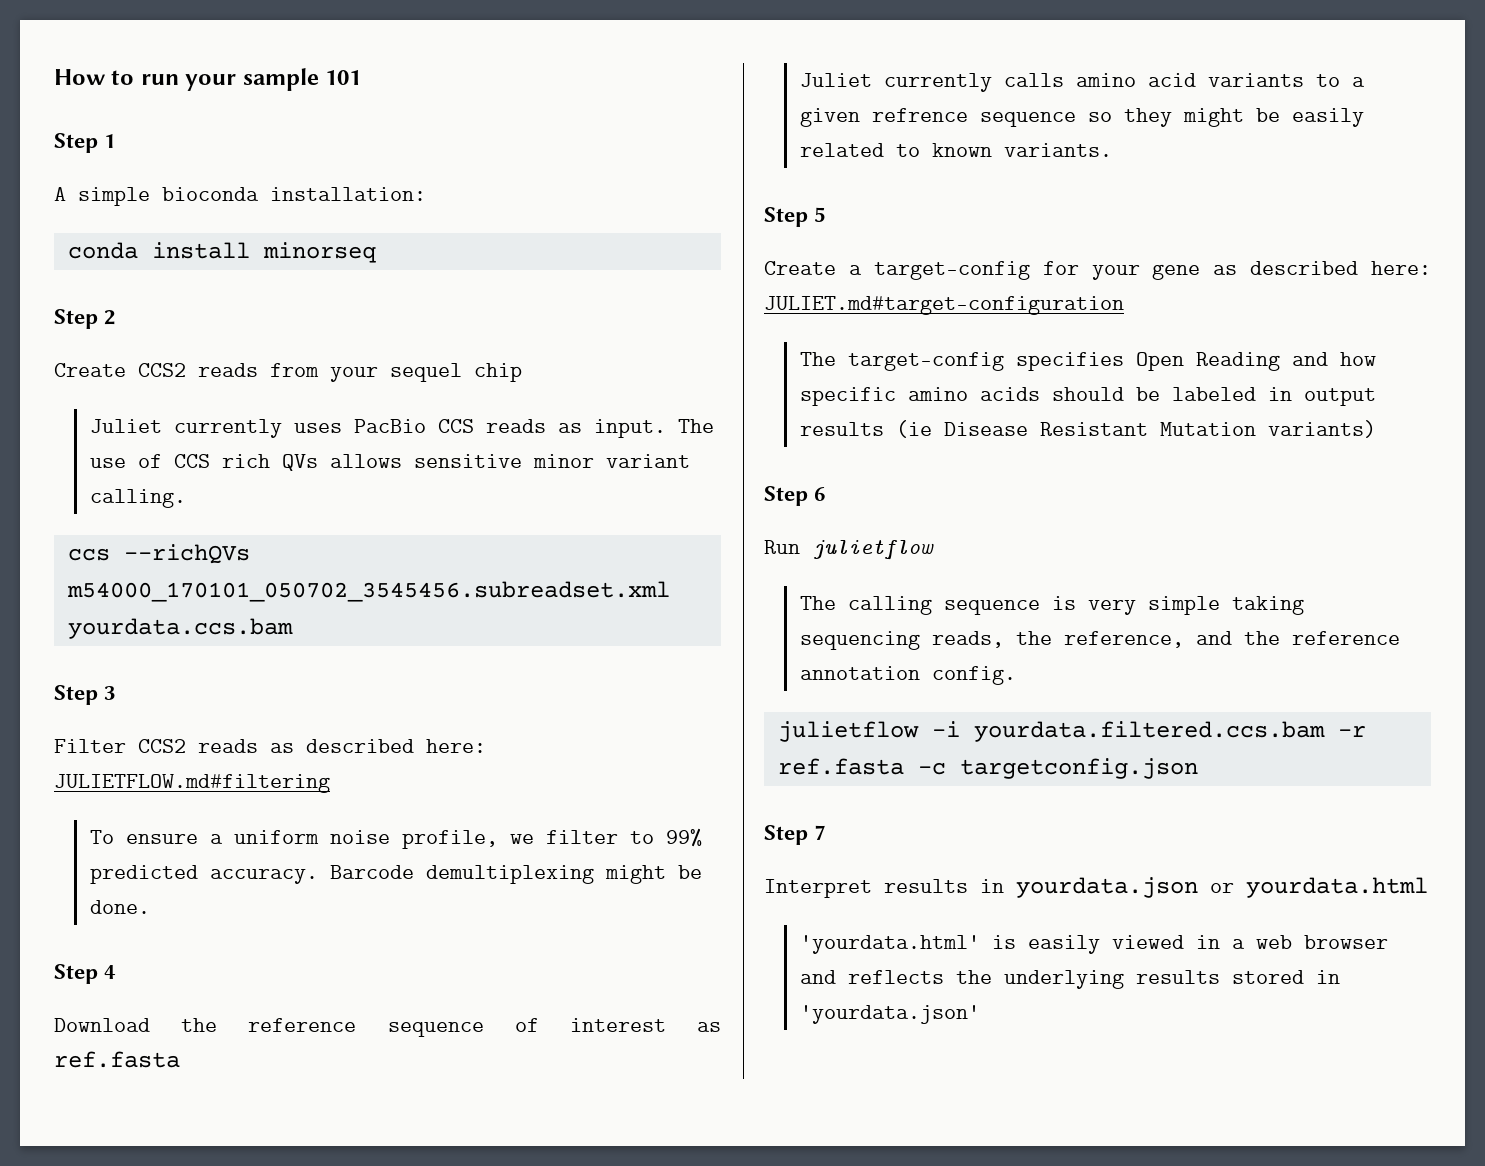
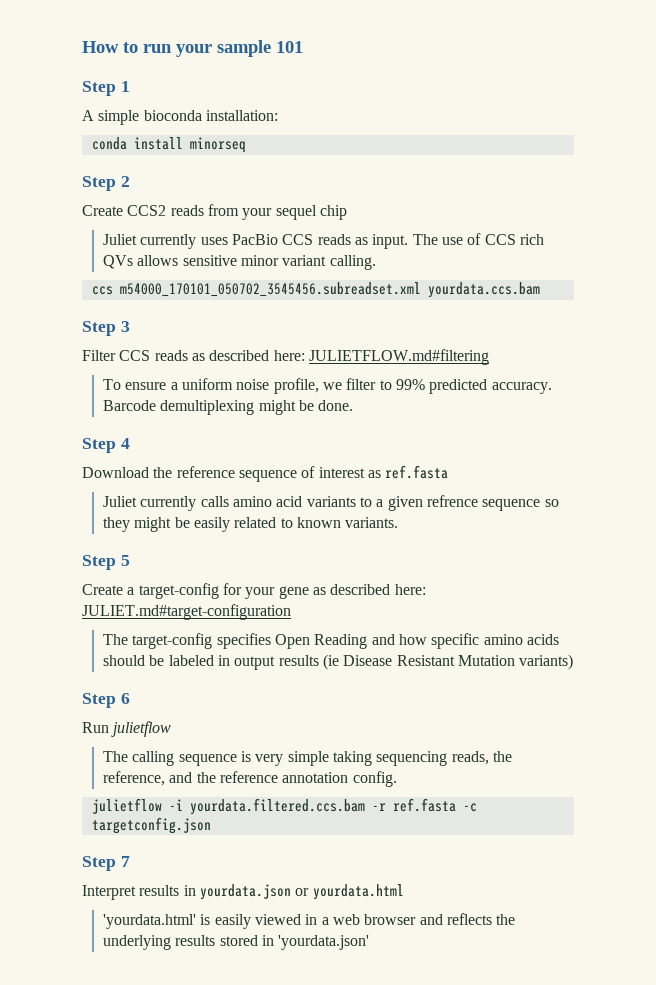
- ccs --richQVs m54000_170101_050702_3545456.subreadset.xml yourdata.ccs.bam
+ ccs m54000_170101_050702_3545456.subreadset.xml yourdata.ccs.bam
- Filter CCS2 reads as described here: JULIETFLOW.md#filtering
+ Filter CCS reads as described here: JULIETFLOW.md#filtering

